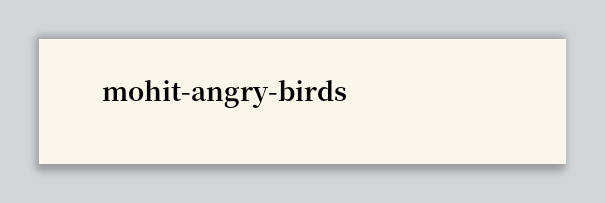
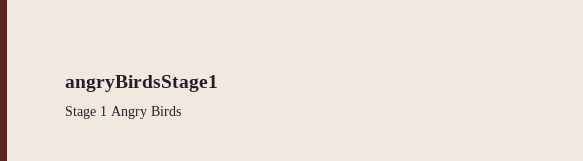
- mohit-angry-birds
+ angryBirdsStage1
+ Stage 1 Angry Birds

